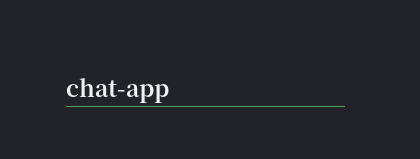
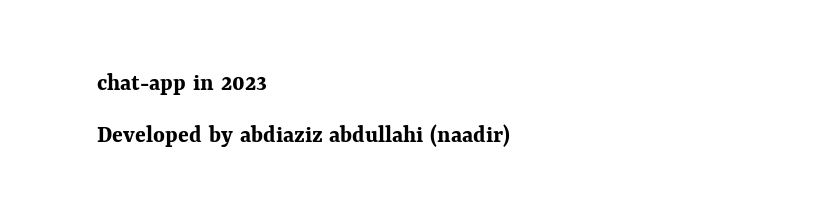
- chat-app
+ chat-app in 2023
+ Developed by abdiaziz abdullahi (naadir)

